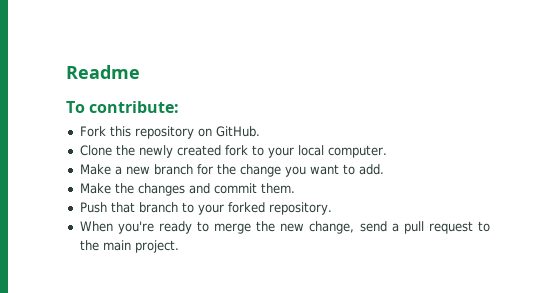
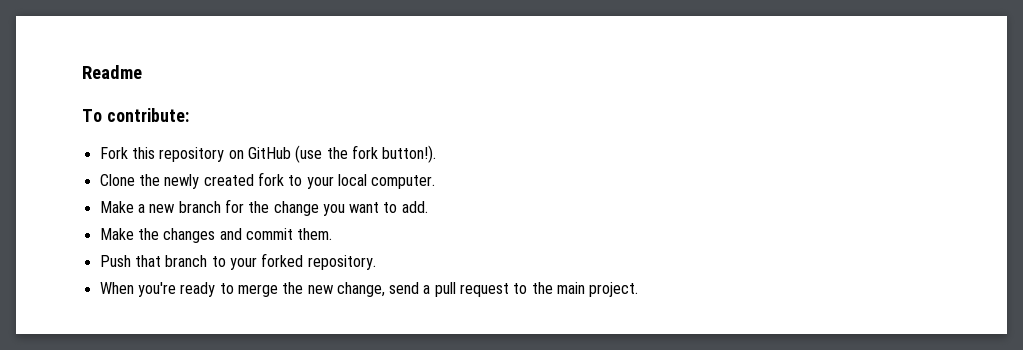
- Fork this repository on GitHub.
+ Fork this repository on GitHub (use the fork button!).

